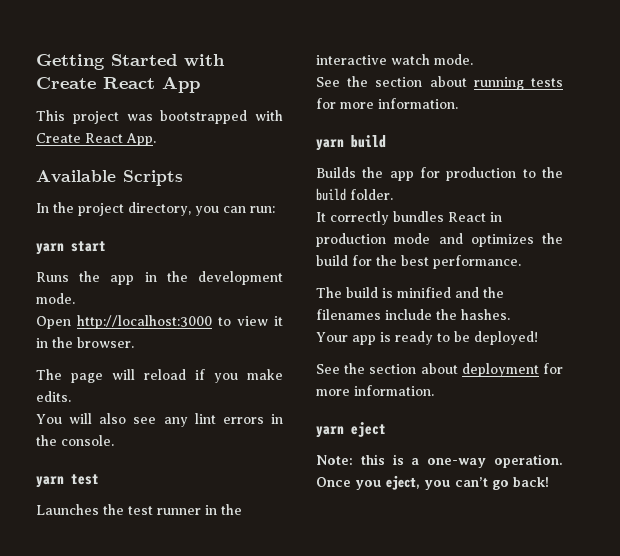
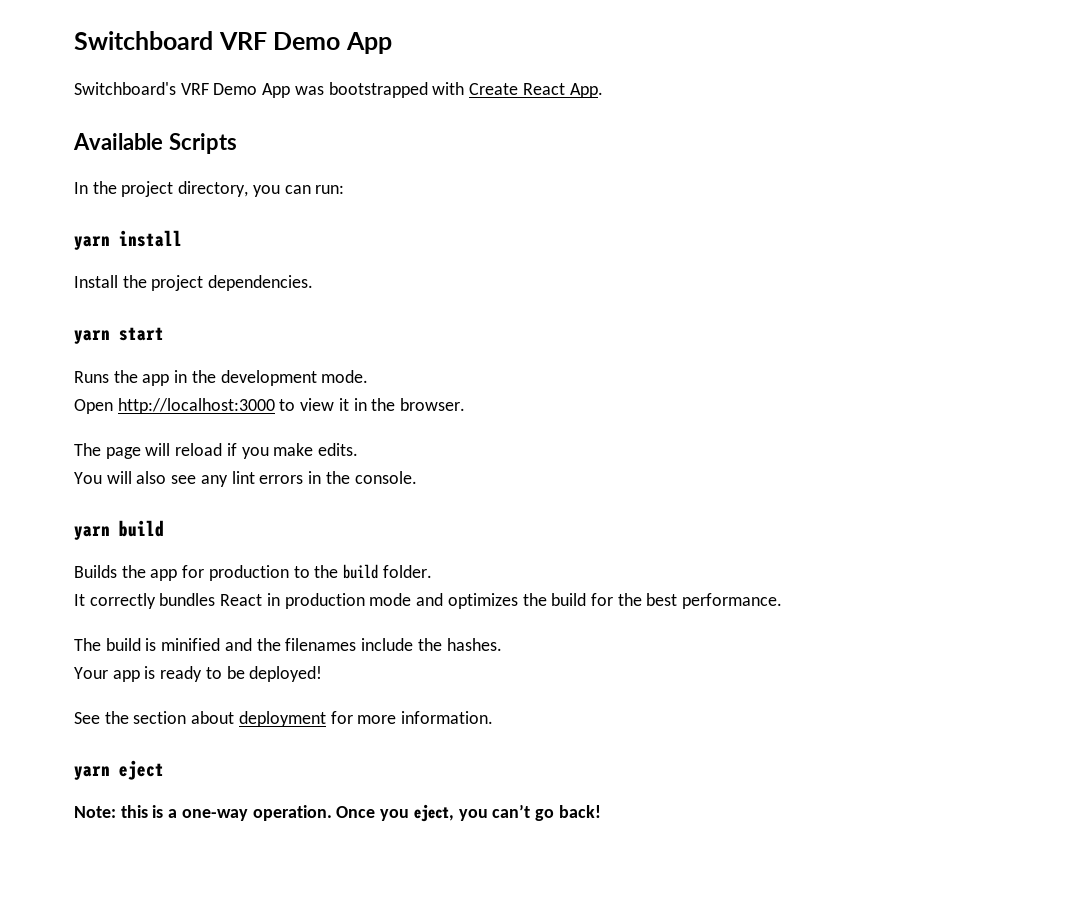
- Getting Started with Create React App
- This project was bootstrapped with Create React App.
+ Switchboard VRF Demo App
+ Switchboard's VRF Demo App was bootstrapped with Create React App.
+ yarn install
+ Install the project dependencies.
- yarn test
- Launches the test runner in the interactive watch mode.
- See the section about running tests for more information.

